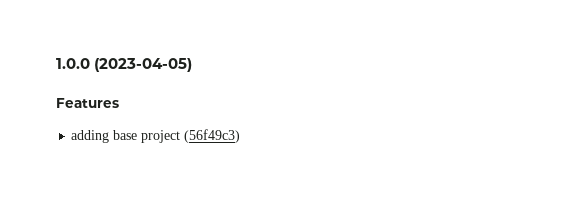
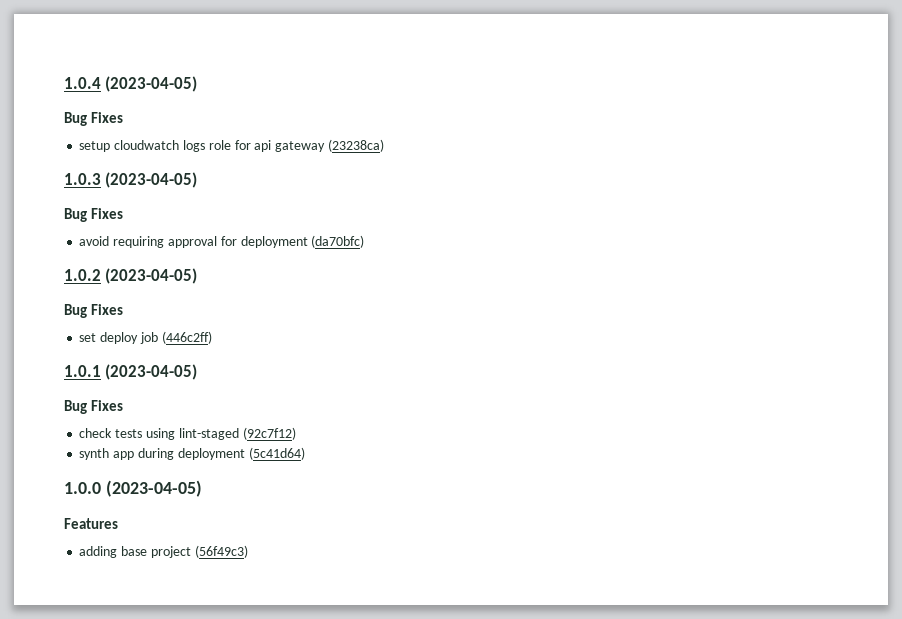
+ 1.0.4 (2023-04-05)
+ Bug Fixes
+ setup cloudwatch logs role for api gateway (23238ca)
+ 1.0.3 (2023-04-05)
+ Bug Fixes
+ avoid requiring approval for deployment (da70bfc)
+ 1.0.2 (2023-04-05)
+ Bug Fixes
+ set deploy job (446c2ff)
+ 1.0.1 (2023-04-05)
+ Bug Fixes
+ check tests using lint-staged (92c7f12)
+ synth app during deployment (5c41d64)

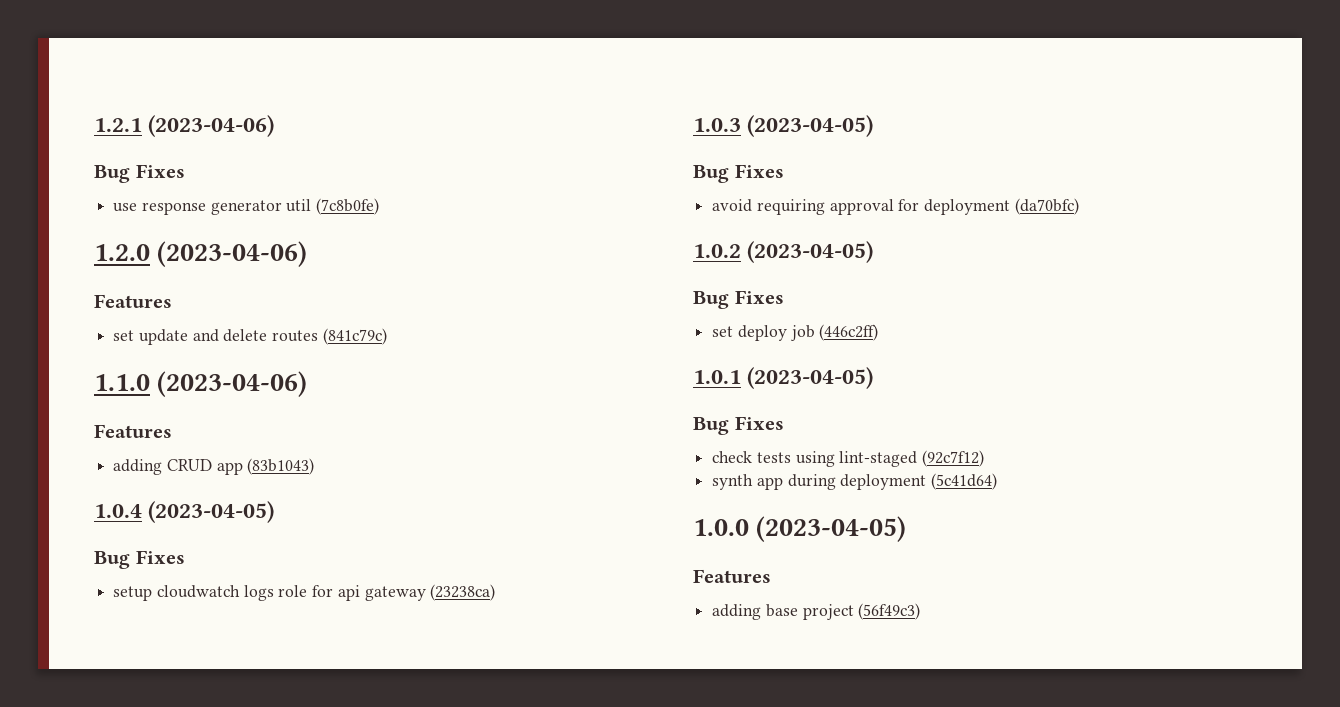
+ 1.2.1 (2023-04-06)
+ Bug Fixes
+ use response generator util (7c8b0fe)
+ 1.2.0 (2023-04-06)
+ Features
+ set update and delete routes (841c79c)
+ 1.1.0 (2023-04-06)
+ Features
+ adding CRUD app (83b1043)

